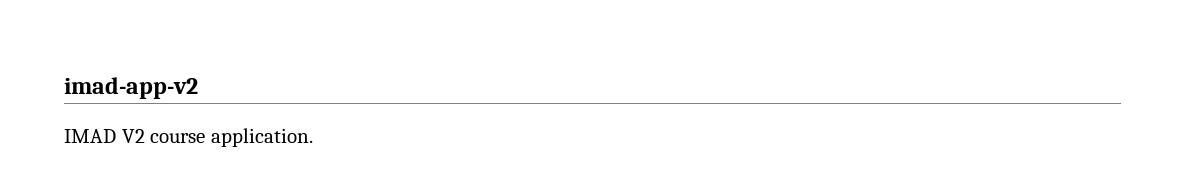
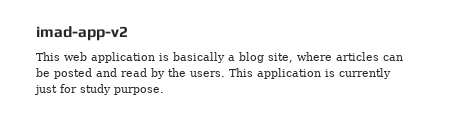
- IMAD V2 course application.
+ This web application is basically a blog site, where articles can be posted and read by the users. This application is currently just for study purpose.

